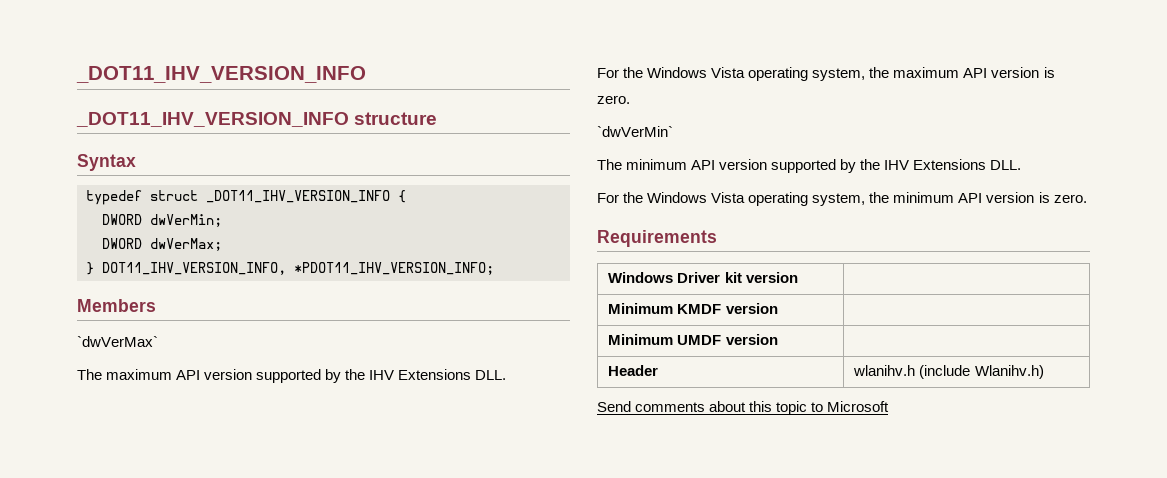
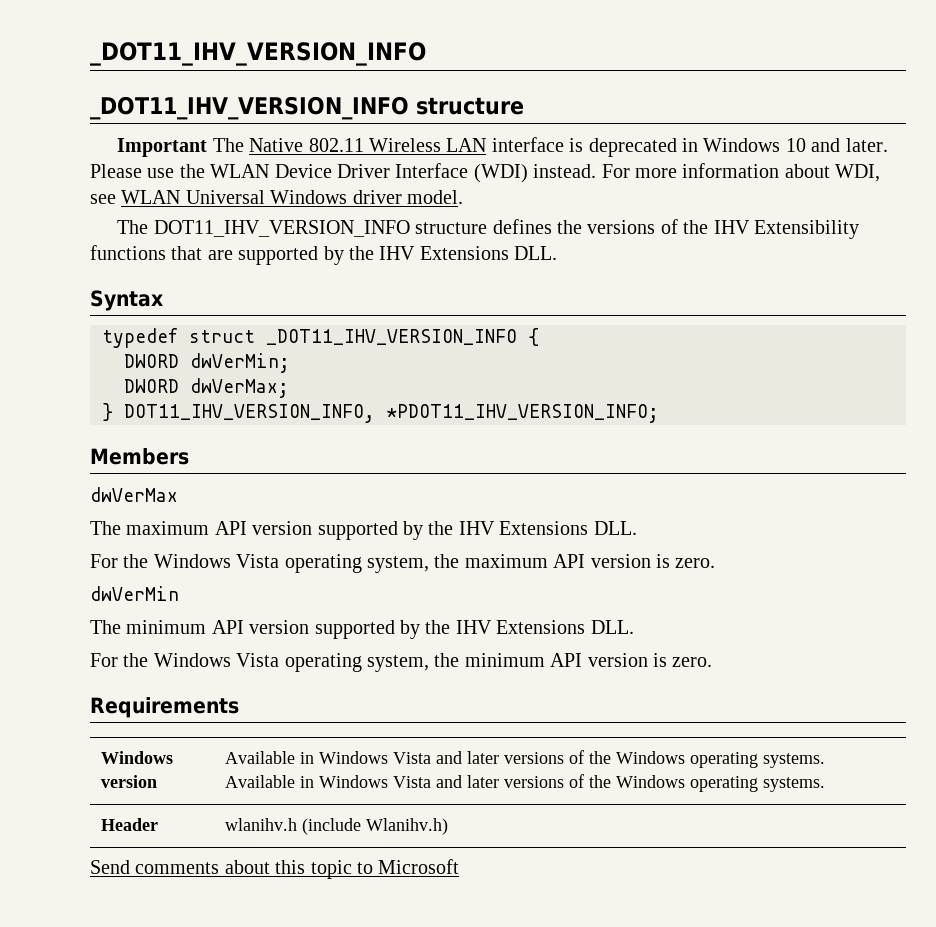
+ Important The Native 802.11 Wireless LAN interface is deprecated in Windows 10 and later. Please use the WLAN Device Driver Interface (WDI) instead. For more information about WDI, see WLAN Universal Windows driver model.
+ The DOT11_IHV_VERSION_INFO structure defines the versions of the IHV Extensibility functions that are supported by the IHV Extensions DLL.
- `dwVerMax`
+ dwVerMax
- `dwVerMin`
+ dwVerMin
- Windows Driver kit version |
- Minimum KMDF version |
- Minimum UMDF version |
+ Windows version | Available in Windows Vista and later versions of the Windows operating systems. Available in Windows Vista and later versions of the Windows operating systems.

